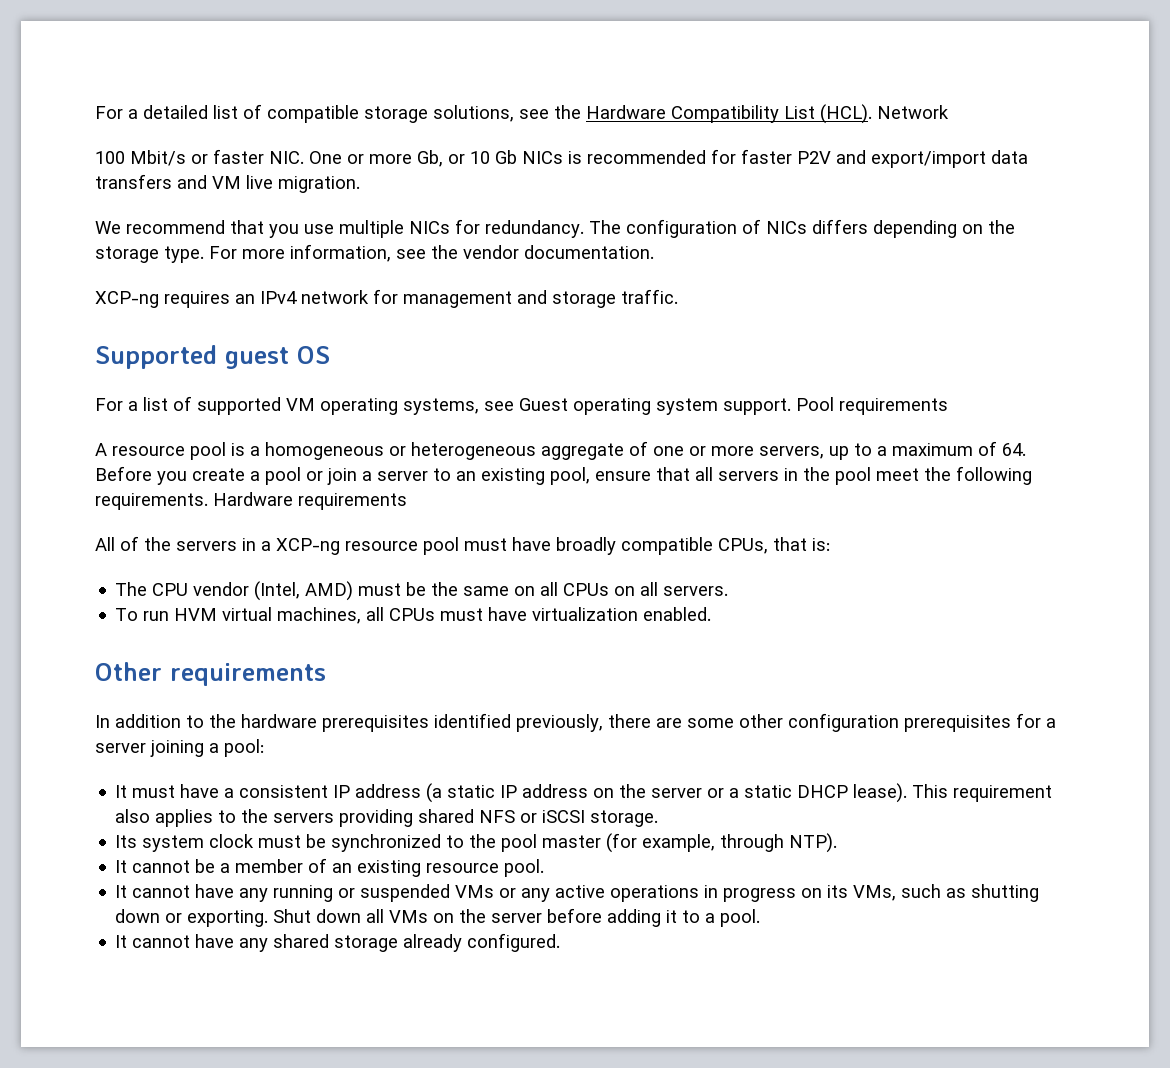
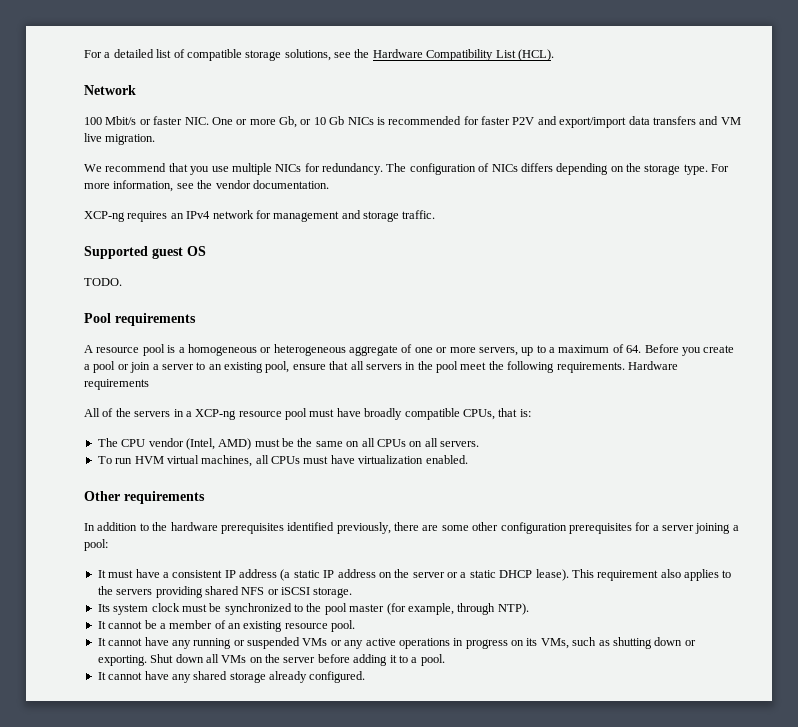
- For a detailed list of compatible storage solutions, see the Hardware Compatibility List (HCL). Network
+ For a detailed list of compatible storage solutions, see the Hardware Compatibility List (HCL).
+ Network
- For a list of supported VM operating systems, see Guest operating system support. Pool requirements
+ TODO.
+ Pool requirements

